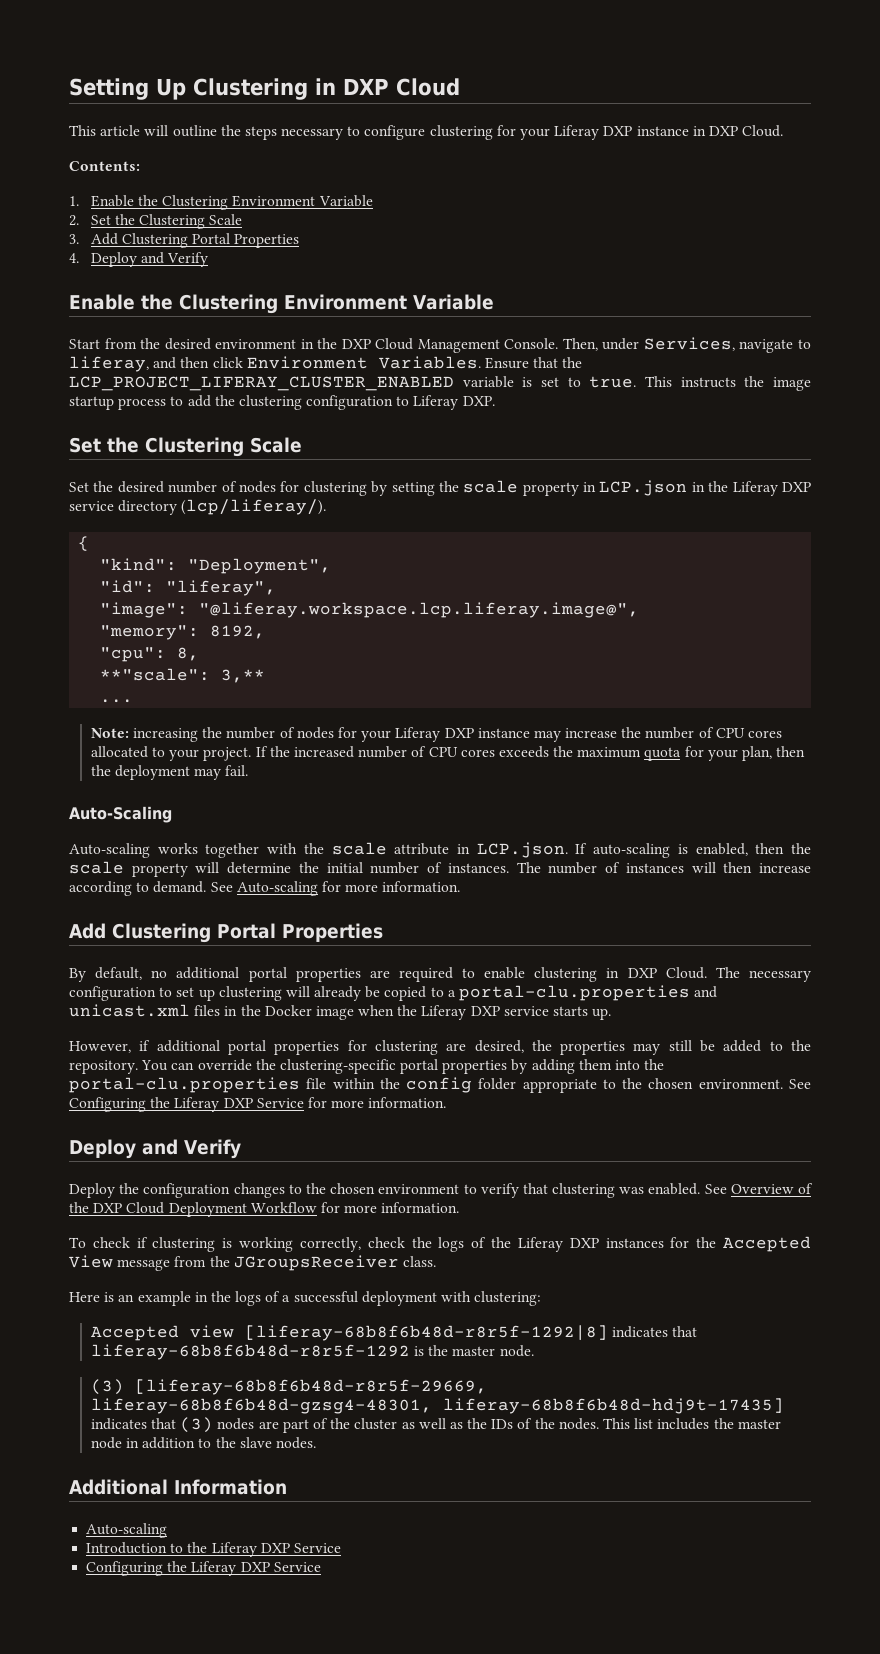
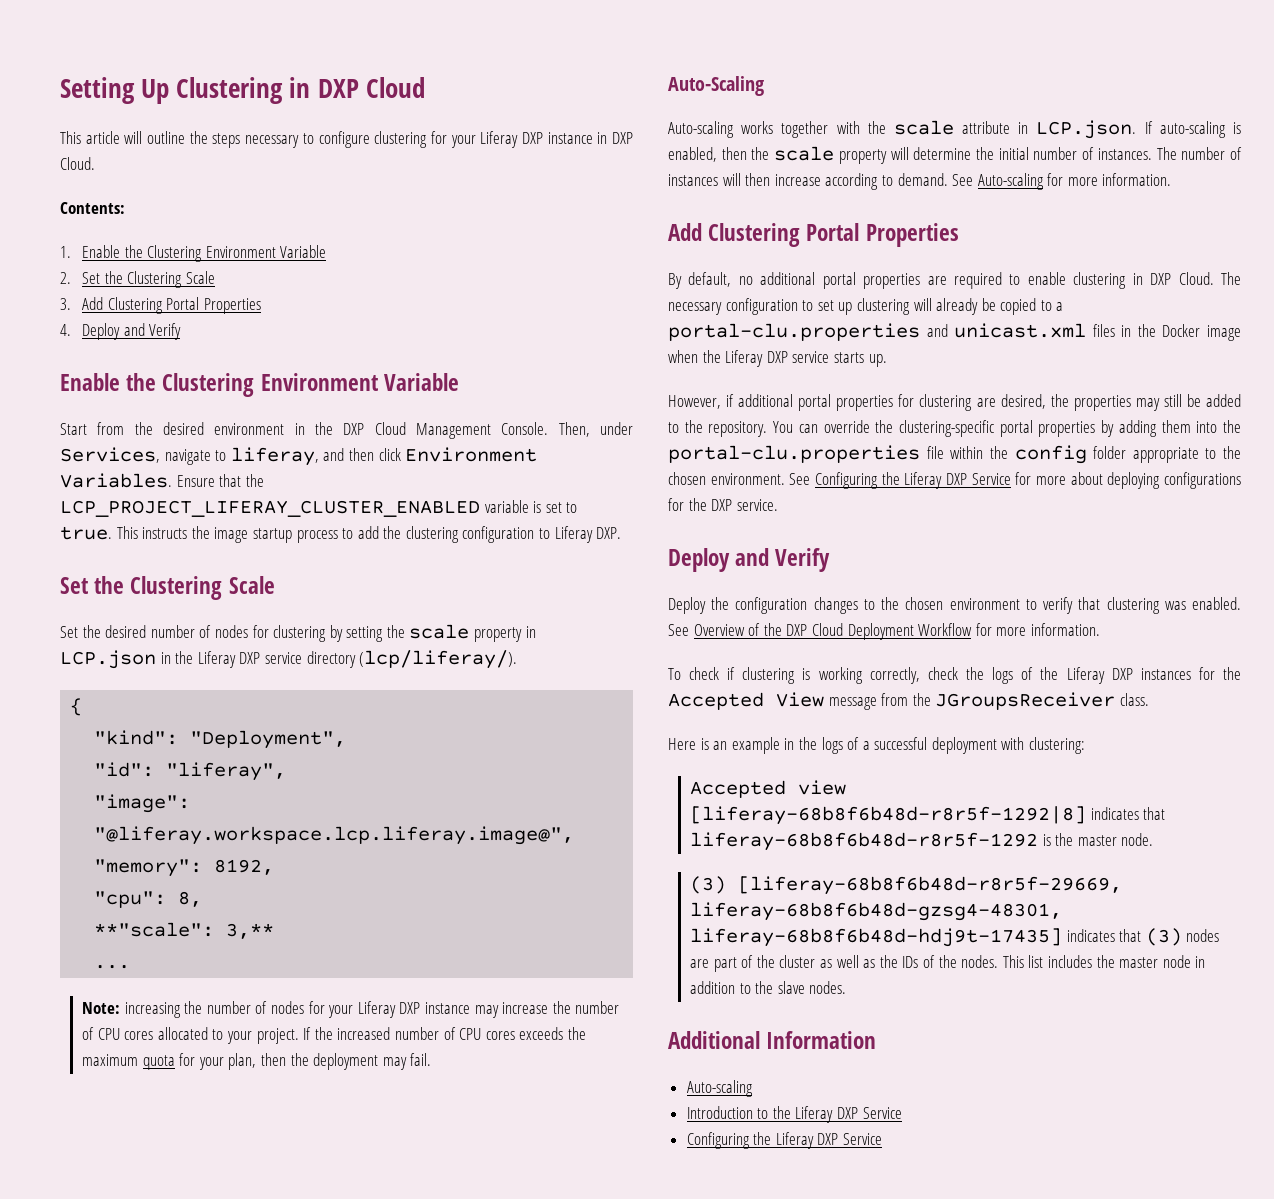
- See Configuring the Liferay DXP Service for more information.
+ See Configuring the Liferay DXP Service for more about deploying configurations for the DXP service.

